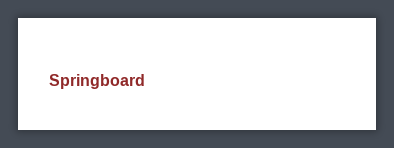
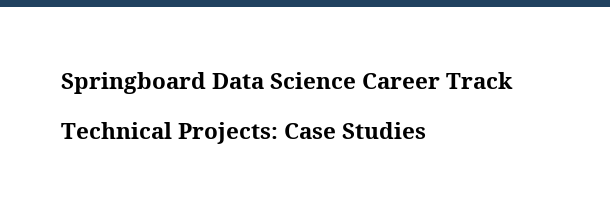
- Springboard
+ Springboard Data Science Career Track
+ Technical Projects: Case Studies

